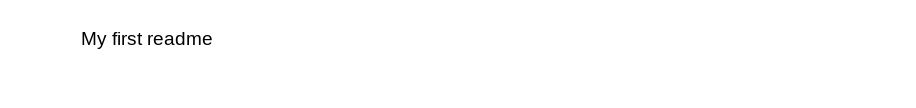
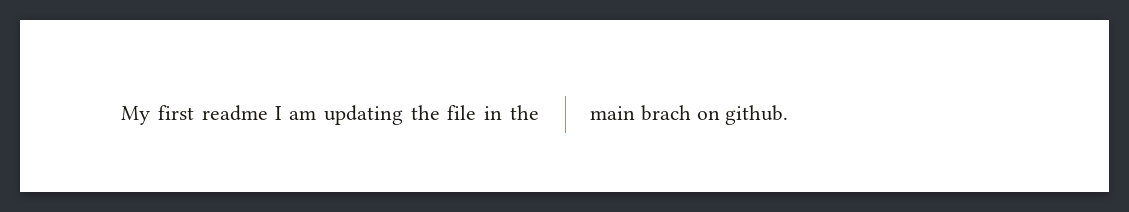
- My first readme
+ My first readme I am updating the file in the main brach on github.

